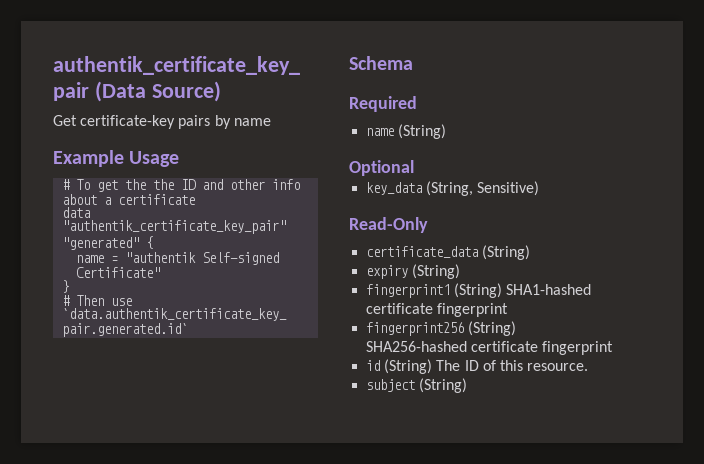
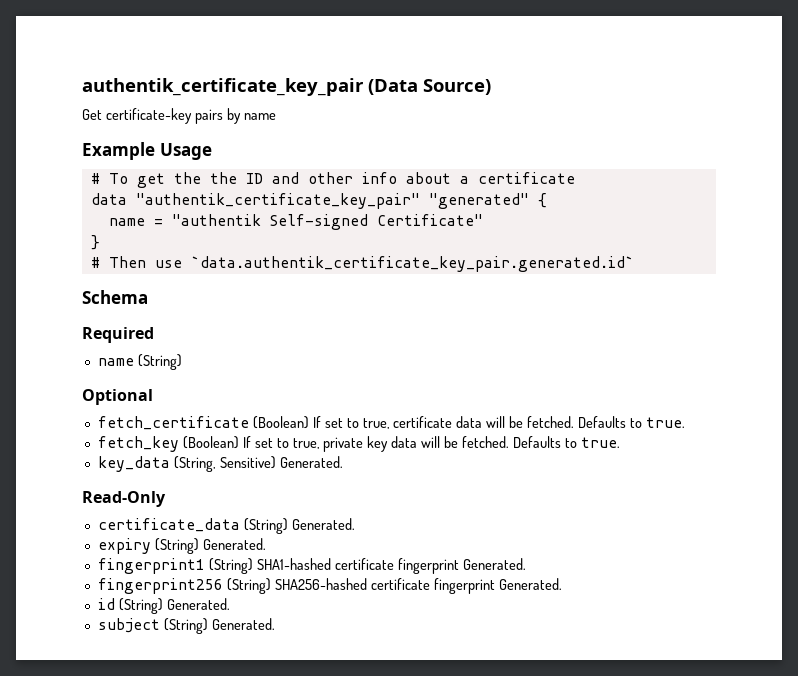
+ fetch_certificate (Boolean) If set to true, certificate data will be fetched. Defaults to true.
+ fetch_key (Boolean) If set to true, private key data will be fetched. Defaults to true.
- key_data (String, Sensitive)
+ key_data (String, Sensitive) Generated.
- certificate_data (String)
+ certificate_data (String) Generated.
- expiry (String)
+ expiry (String) Generated.
- fingerprint1 (String) SHA1-hashed certificate fingerprint
+ fingerprint1 (String) SHA1-hashed certificate fingerprint Generated.
- fingerprint256 (String) SHA256-hashed certificate fingerprint
+ fingerprint256 (String) SHA256-hashed certificate fingerprint Generated.
- id (String) The ID of this resource.
+ id (String) Generated.
- subject (String)
+ subject (String) Generated.

